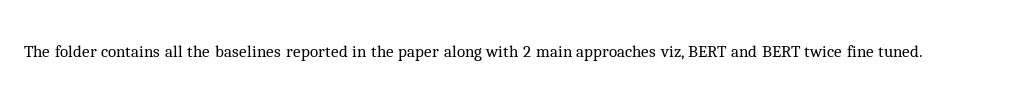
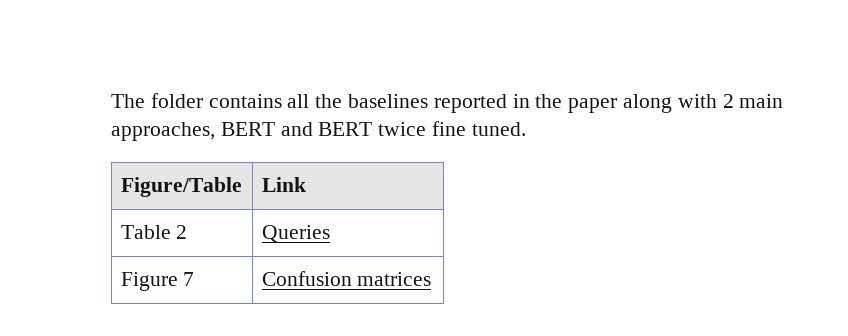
- The folder contains all the baselines reported in the paper along with 2 main approaches viz, BERT and BERT twice fine tuned.
+ The folder contains all the baselines reported in the paper along with 2 main approaches, BERT and BERT twice fine tuned.
+ Figure/Table | Link
+ Table 2 | Queries
+ Figure 7 | Confusion matrices

